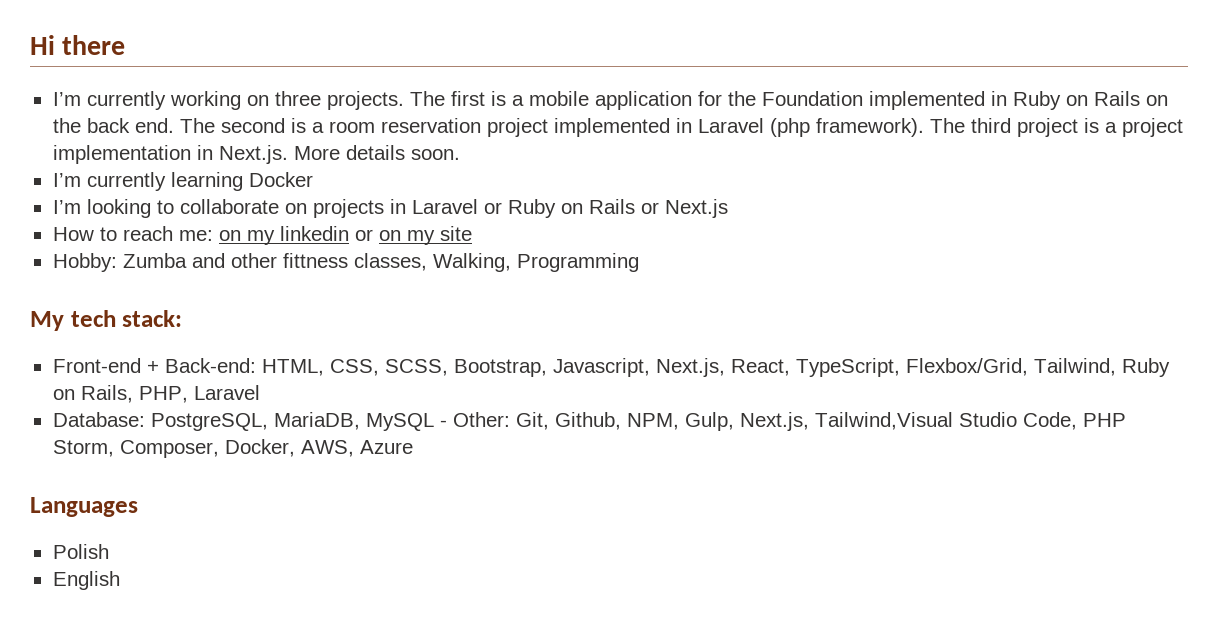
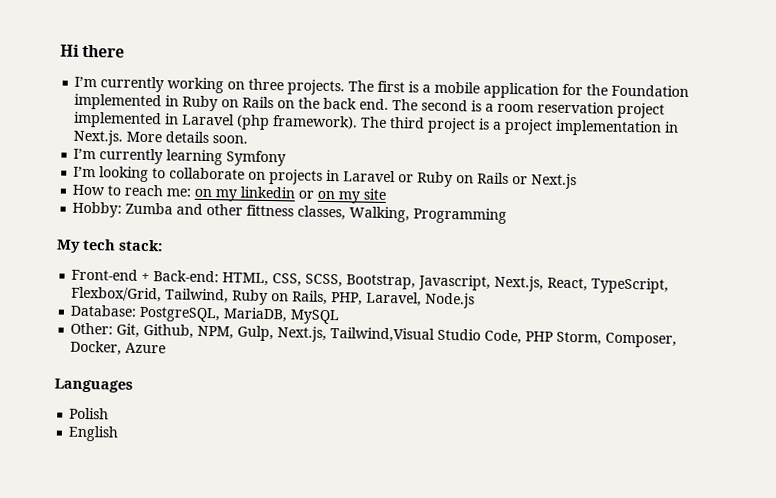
- I’m currently learning Docker
+ I’m currently learning Symfony
- Front-end + Back-end: HTML, CSS, SCSS, Bootstrap, Javascript, Next.js, React, TypeScript, Flexbox/Grid, Tailwind, Ruby on Rails, PHP, Laravel
+ Front-end + Back-end: HTML, CSS, SCSS, Bootstrap, Javascript, Next.js, React, TypeScript, Flexbox/Grid, Tailwind, Ruby on Rails, PHP, Laravel, Node.js
- Database: PostgreSQL, MariaDB, MySQL - Other: Git, Github, NPM, Gulp, Next.js, Tailwind,Visual Studio Code, PHP Storm, Composer, Docker, AWS, Azure
+ Database: PostgreSQL, MariaDB, MySQL
+ Other: Git, Github, NPM, Gulp, Next.js, Tailwind,Visual Studio Code, PHP Storm, Composer, Docker, Azure

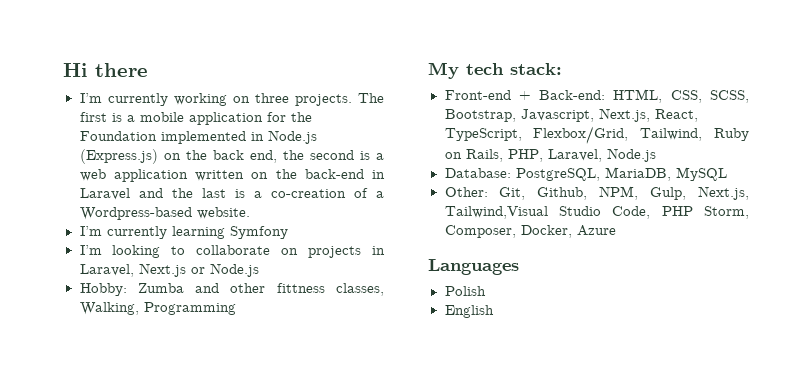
- The first is a mobile application for the Foundation implemented in Ruby on Rails on the back end. The second is a room reservation project implemented in Laravel (php framework). The third project is a project implementation in Next.js. More details soon.
+ The first is a mobile application for the Foundation implemented in Node.js (Express.js) on the back end, the second is a web application written on the back-end in Laravel and the last is a co-creation of a Wordpress-based website.
- I’m looking to collaborate on projects in Laravel or Ruby on Rails or Next.js
- How to reach me: on my linkedin or on my site
+ I’m looking to collaborate on projects in Laravel, Next.js or Node.js

